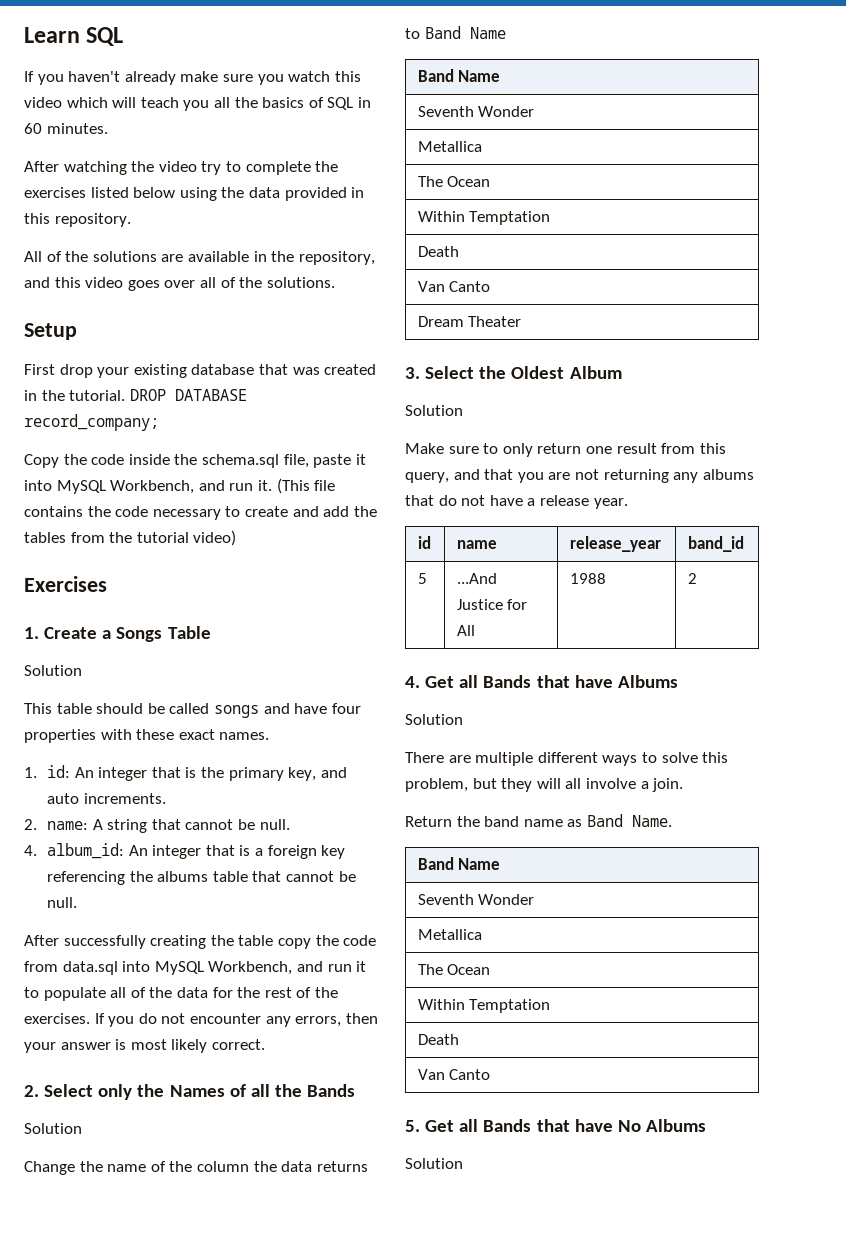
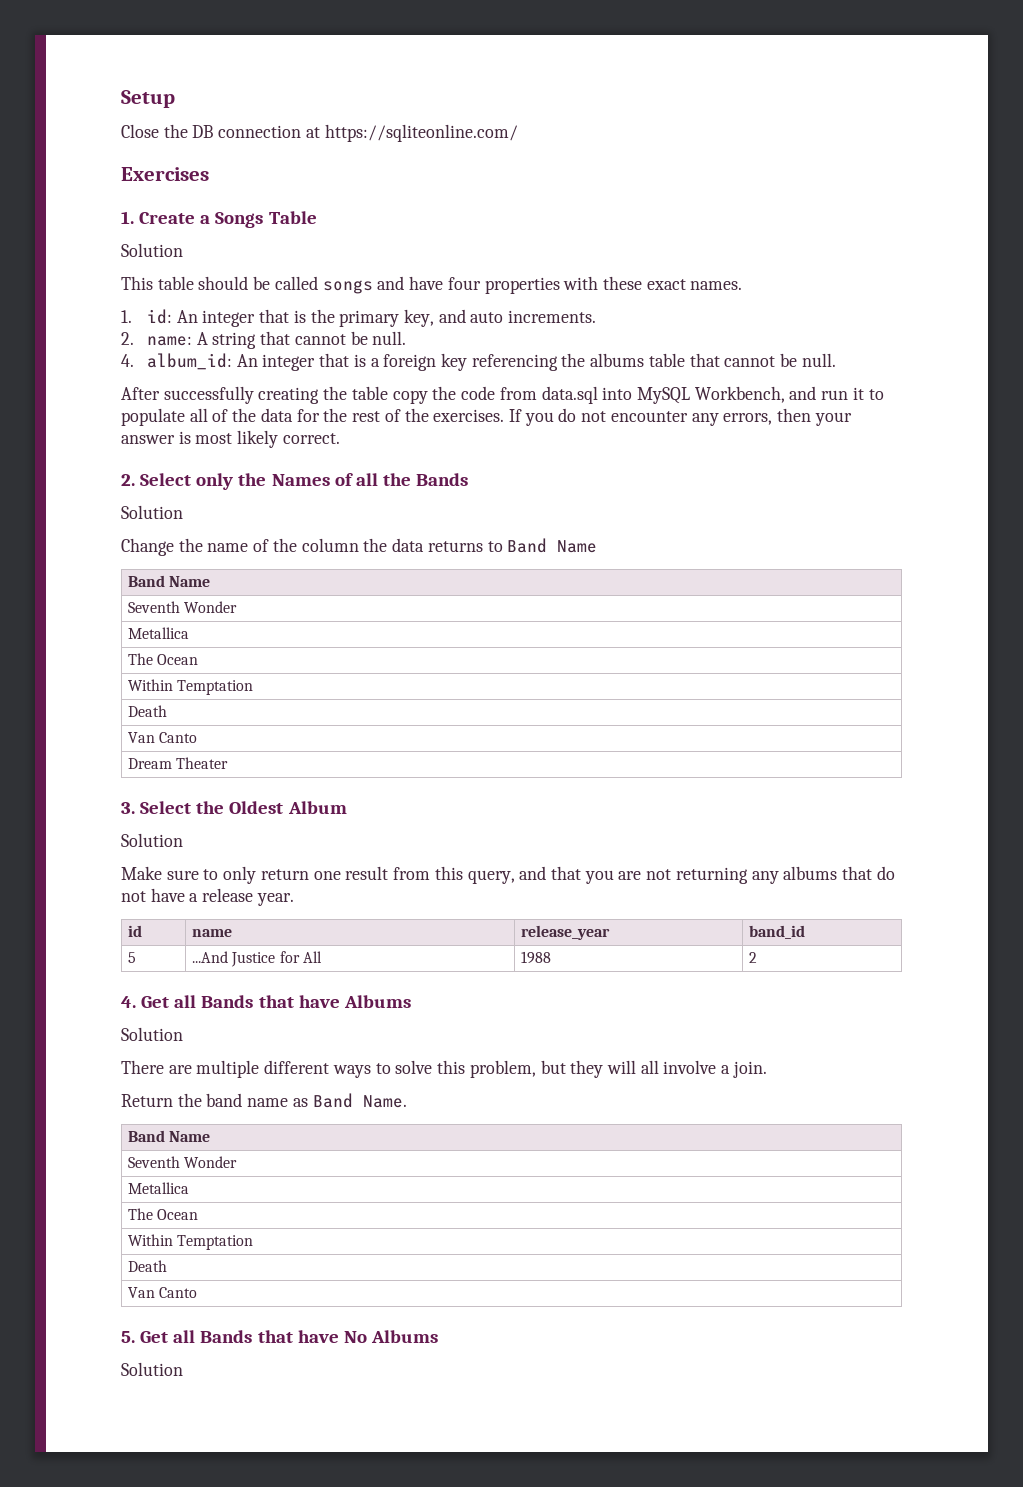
- Learn SQL
- If you haven't already make sure you watch this video which will teach you all the basics of SQL in 60 minutes.
- After watching the video try to complete the exercises listed below using the data provided in this repository.
- All of the solutions are available in the repository, and this video goes over all of the solutions.
  Setup
- First drop your existing database that was created in the tutorial. DROP DATABASE record_company;
- Copy the code inside the schema.sql file, paste it into MySQL Workbench, and run it. (This file contains the code necessary to create and add the tables from the tutorial video)
+ Close the DB connection at https://sqliteonline.com/

